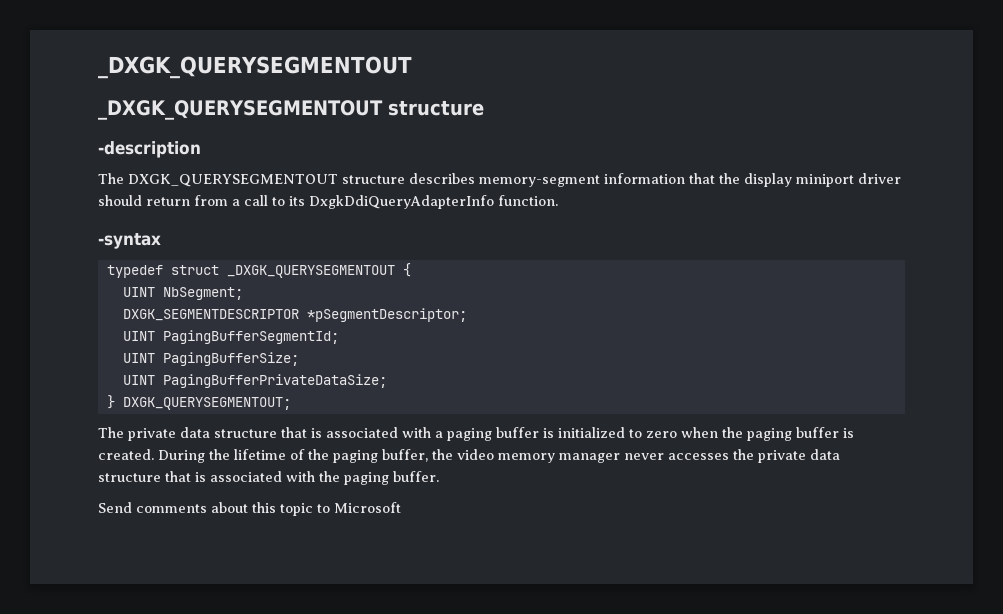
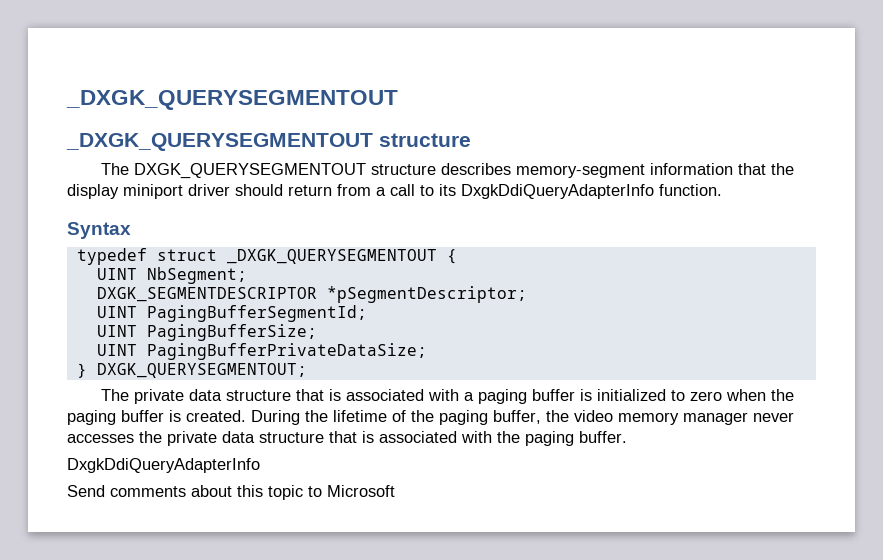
- -description
- -syntax
+ Syntax
  During the lifetime of the paging buffer, the video memory manager never accesses the private data structure that is associated with the paging buffer.
+ DxgkDdiQueryAdapterInfo

